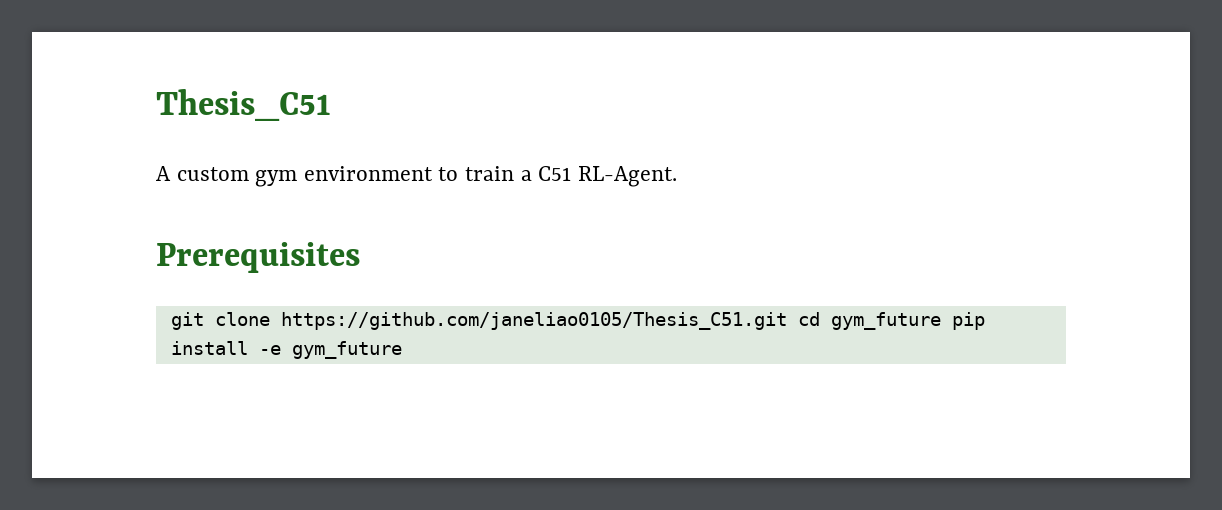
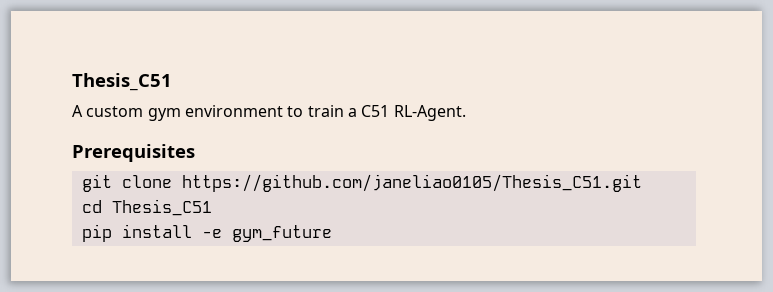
- git clone https://github.com/janeliao0105/Thesis_C51.git cd gym_future pip install -e gym_future
+ git clone https://github.com/janeliao0105/Thesis_C51.git
+ cd Thesis_C51
+ pip install -e gym_future

